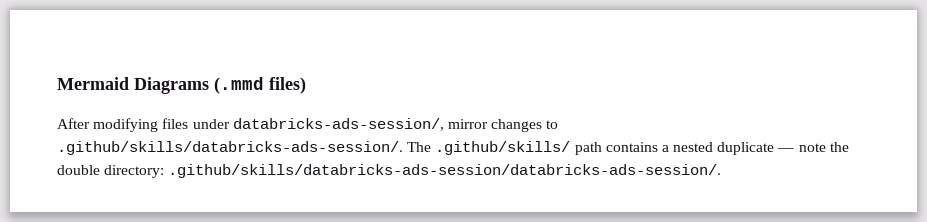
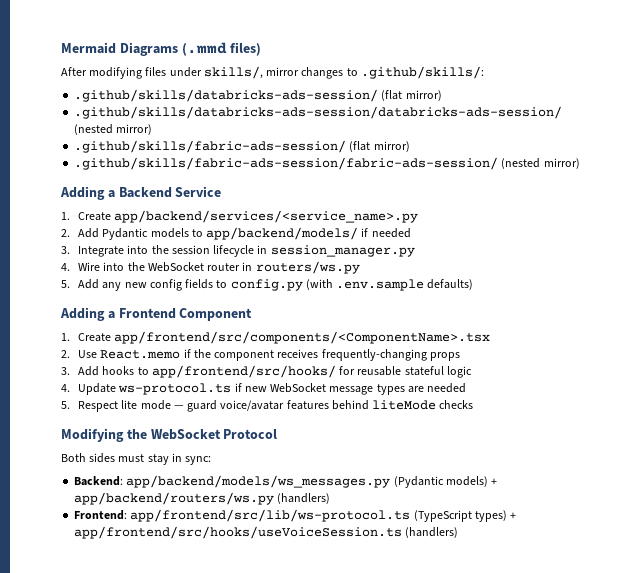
- After modifying files under databricks-ads-session/, mirror changes to .github/skills/databricks-ads-session/. The .github/skills/ path contains a nested duplicate — note the double directory: .github/skills/databricks-ads-session/databricks-ads-session/.
+ After modifying files under skills/, mirror changes to .github/skills/:
+ .github/skills/databricks-ads-session/ (flat mirror)
+ .github/skills/databricks-ads-session/databricks-ads-session/ (nested mirror)
+ .github/skills/fabric-ads-session/ (flat mirror)
+ .github/skills/fabric-ads-session/fabric-ads-session/ (nested mirror)
+ Adding a Backend Service
+ 1. Create app/backend/services/<service_name>.py
+ 2. Add Pydantic models to app/backend/models/ if needed
+ 3. Integrate into the session lifecycle in session_manager.py
+ 4. Wire into the WebSocket router in routers/ws.py
+ 5. Add any new config fields to config.py (with .env.sample defaults)
+ Adding a Frontend Component
+ 1. Create app/frontend/src/components/<ComponentName>.tsx
+ 2. Use React.memo if the component receives frequently-changing props
+ 3. Add hooks to app/frontend/src/hooks/ for reusable stateful logic
+ 4. Update ws-protocol.ts if new WebSocket message types are needed
+ 5. Respect lite mode — guard voice/avatar features behind liteMode checks
+ Modifying the WebSocket Protocol
+ Both sides must stay in sync:
+ Backend: app/backend/models/ws_messages.py (Pydantic models) + app/backend/routers/ws.py (handlers)
+ Frontend: app/frontend/src/lib/ws-protocol.ts (TypeScript types) + app/frontend/src/hooks/useVoiceSession.ts (handlers)

